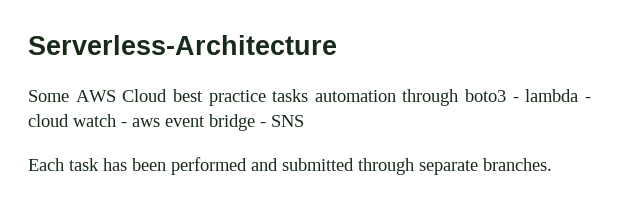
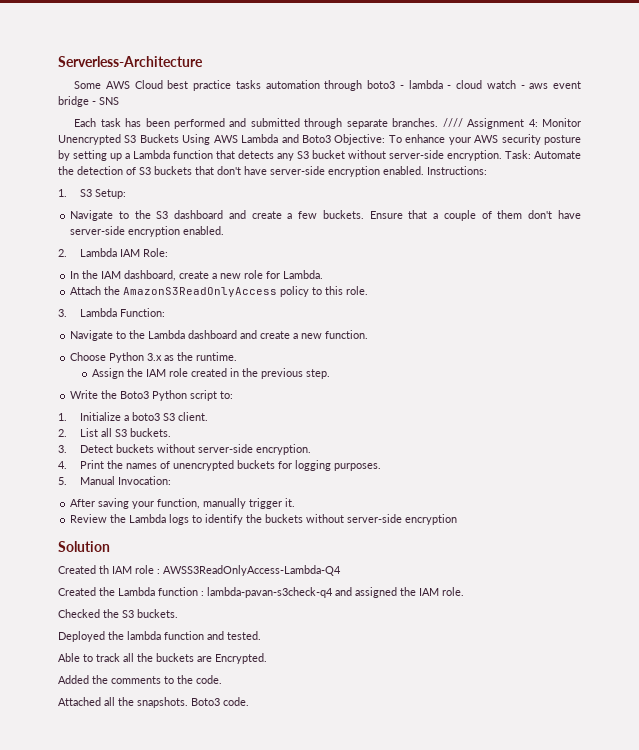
+ //// Assignment 4: Monitor Unencrypted S3 Buckets Using AWS Lambda and Boto3 Objective: To enhance your AWS security posture by setting up a Lambda function that detects any S3 bucket without server-side encryption. Task: Automate the detection of S3 buckets that don't have server-side encryption enabled. Instructions:
+ 1. S3 Setup:
+ Navigate to the S3 dashboard and create a few buckets. Ensure that a couple of them don't have server-side encryption enabled.
+ 2. Lambda IAM Role:
+ In the IAM dashboard, create a new role for Lambda.
+ Attach the AmazonS3ReadOnlyAccess policy to this role.
+ 3. Lambda Function:
+ Navigate to the Lambda dashboard and create a new function.
+ Choose Python 3.x as the runtime.
+ Assign the IAM role created in the previous step.
+ Write the Boto3 Python script to:
+ 1. Initialize a boto3 S3 client.
+ 2. List all S3 buckets.
+ 3. Detect buckets without server-side encryption.
+ 4. Print the names of unencrypted buckets for logging purposes.
+ 5. Manual Invocation:
+ After saving your function, manually trigger it.
+ Review the Lambda logs to identify the buckets without server-side encryption
+ Solution
+ Created th IAM role : AWSS3ReadOnlyAccess-Lambda-Q4
+ Created the Lambda function : lambda-pavan-s3check-q4 and assigned the IAM role.
+ Checked the S3 buckets.
+ Deployed the lambda function and tested.
+ Able to track all the buckets are Encrypted.
+ Added the comments to the code.
+ Attached all the snapshots. Boto3 code.

